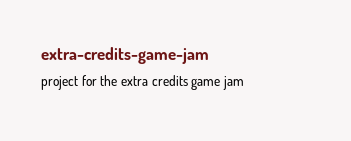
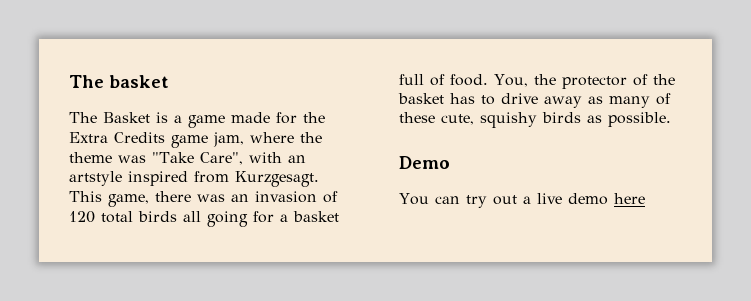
- extra-credits-game-jam
- project for the extra credits game jam
+ The basket
+ The Basket is a game made for the Extra Credits game jam, where the theme was "Take Care", with an artstyle inspired from Kurzgesagt. This game, there was an invasion of 120 total birds all going for a basket full of food. You, the protector of the basket has to drive away as many of these cute, squishy birds as possible.
+ Demo
+ You can try out a live demo here

